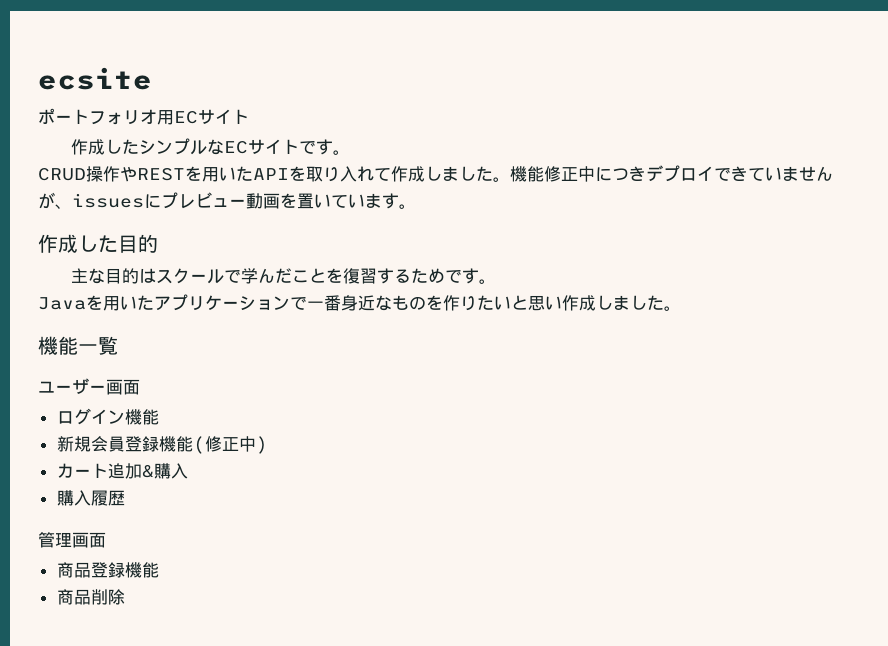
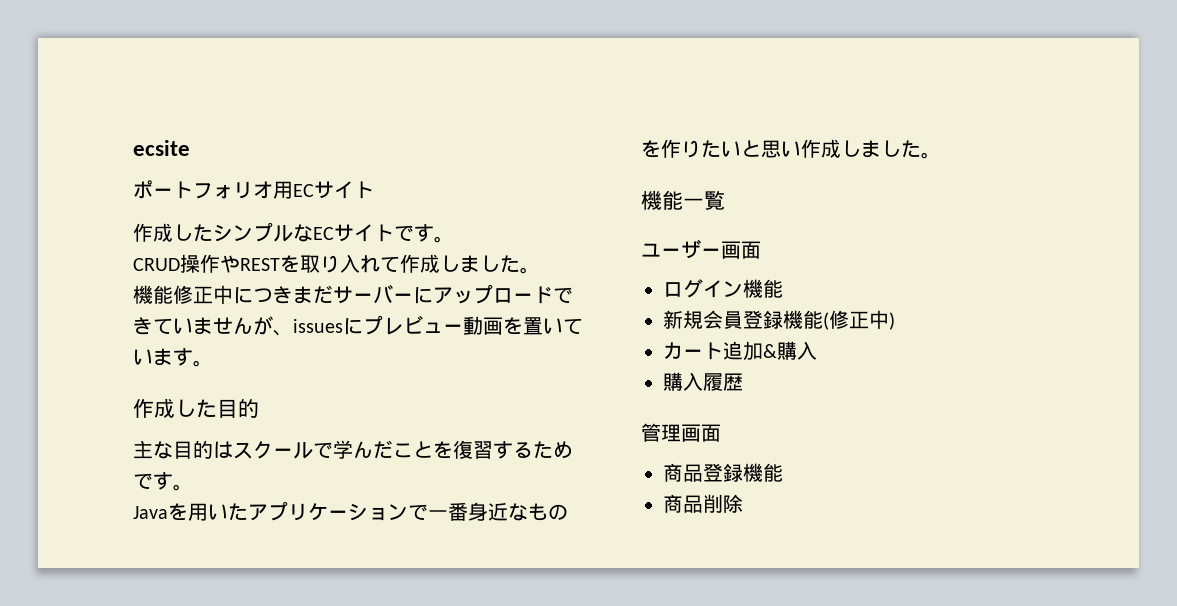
- CRUD操作やRESTを用いたAPIを取り入れて作成しました。機能修正中につきデプロイできていませんが、issuesにプレビュー動画を置いています。
+ CRUD操作やRESTを取り入れて作成しました。
+ 機能修正中につきまだサーバーにアップロードできていませんが、issuesにプレビュー動画を置いています。

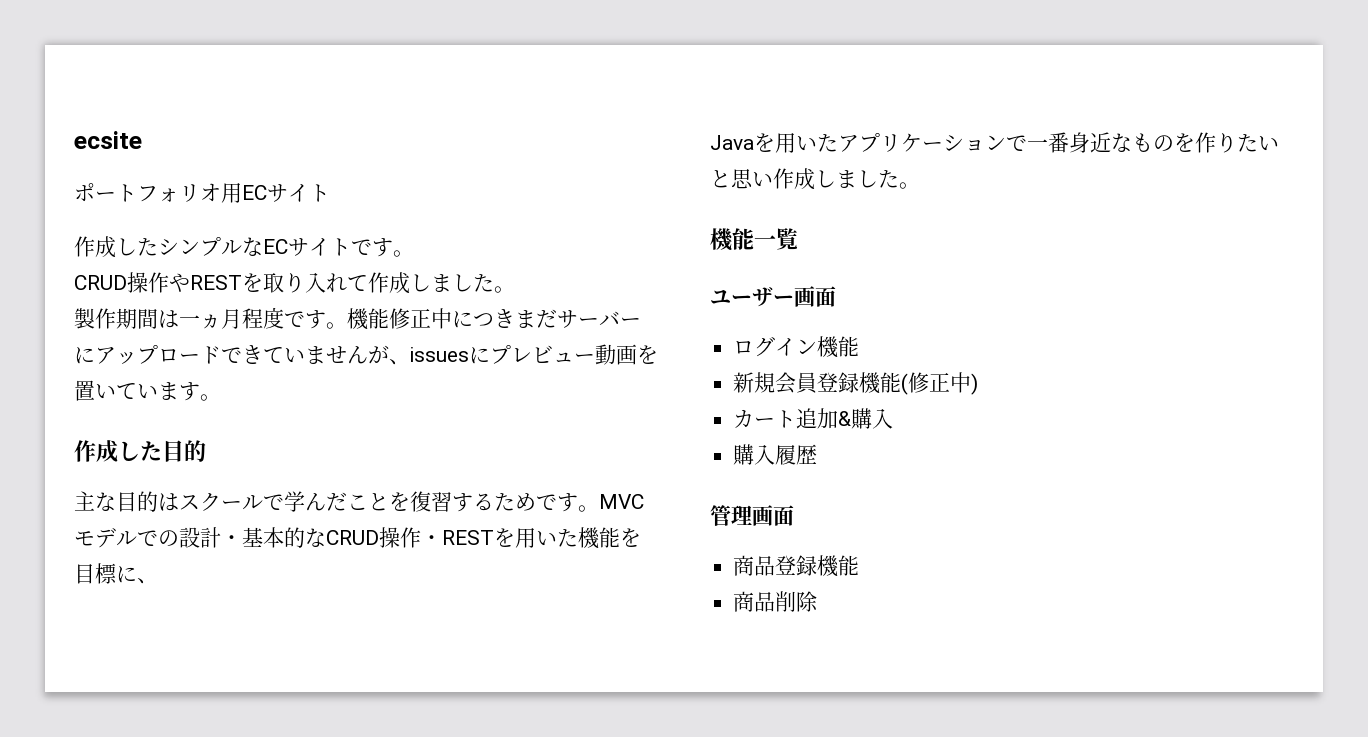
+ 製作期間は一ヵ月程度です。
+ MVCモデルでの設計・基本的なCRUD操作・RESTを用いた機能を目標に、

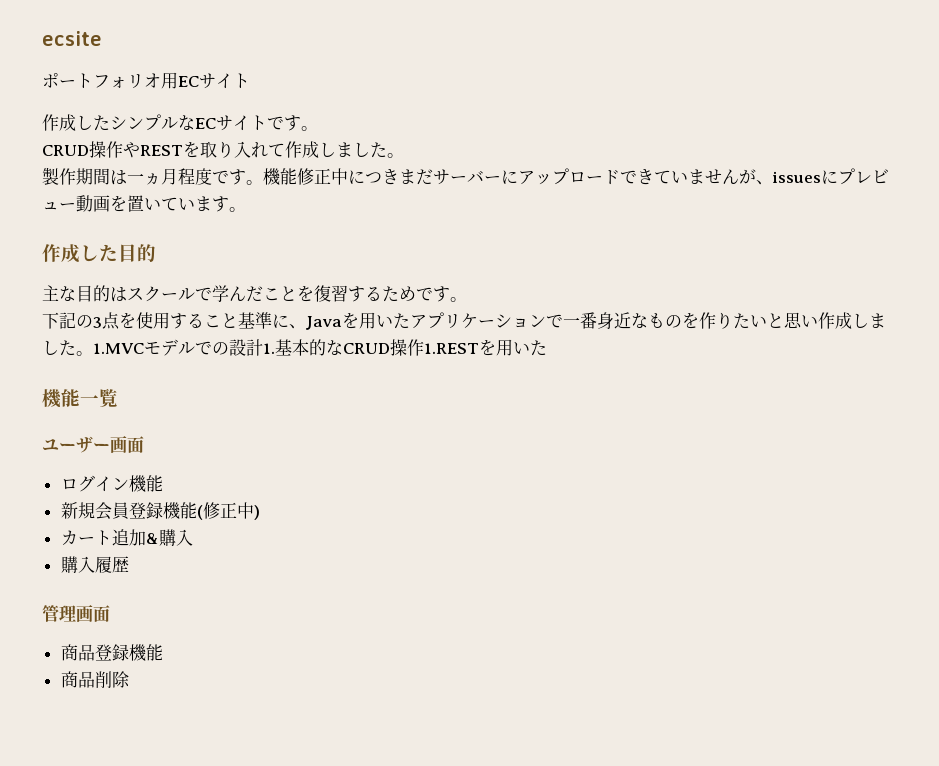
- 主な目的はスクールで学んだことを復習するためです。MVCモデルでの設計・基本的なCRUD操作・RESTを用いた機能を目標に、
- Javaを用いたアプリケーションで一番身近なものを作りたいと思い作成しました。
+ 主な目的はスクールで学んだことを復習するためです。
+ 下記の3点を使用すること基準に、Javaを用いたアプリケーションで一番身近なものを作りたいと思い作成しました。1.MVCモデルでの設計1.基本的なCRUD操作1.RESTを用いた

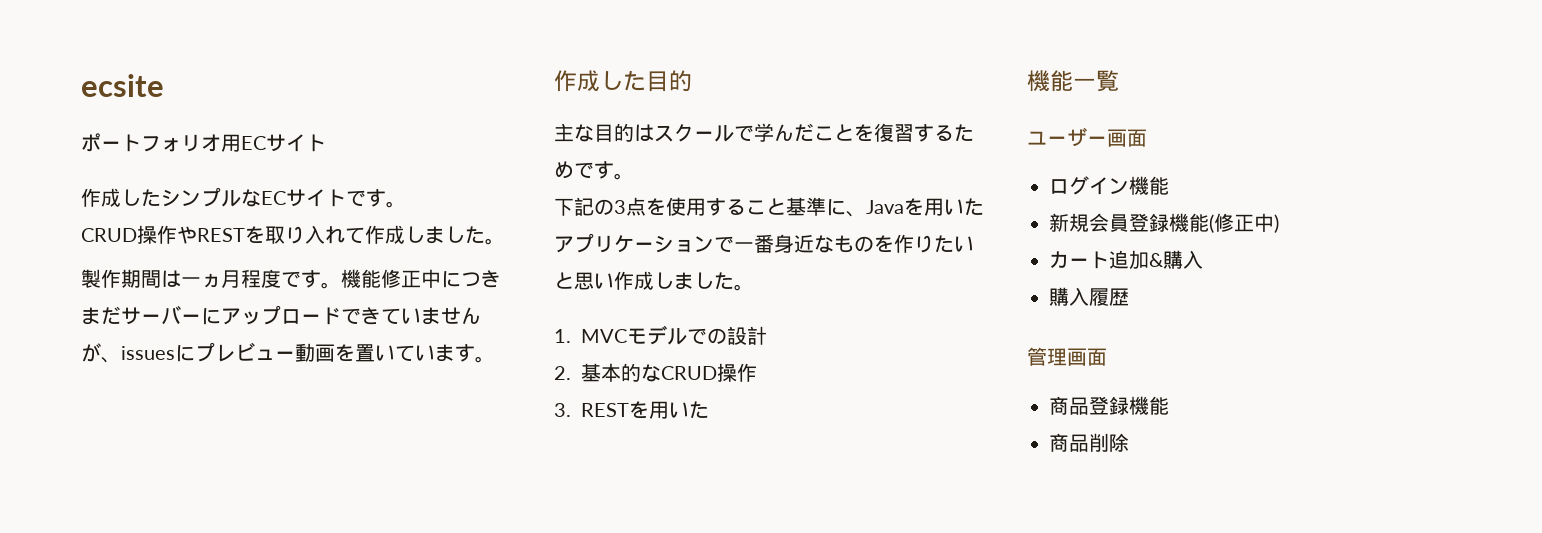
- 下記の3点を使用すること基準に、Javaを用いたアプリケーションで一番身近なものを作りたいと思い作成しました。1.MVCモデルでの設計1.基本的なCRUD操作1.RESTを用いた
+ 下記の3点を使用すること基準に、Javaを用いたアプリケーションで一番身近なものを作りたいと思い作成しました。
+ 1. MVCモデルでの設計
+ 2.基本的なCRUD操作
+ 3. RESTを用いた

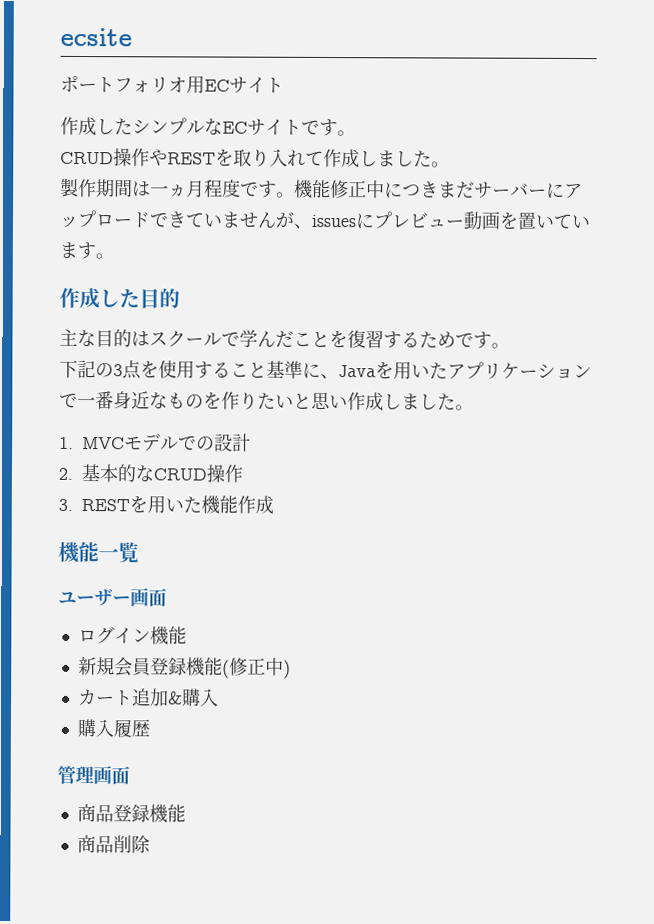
- 3. RESTを用いた
+ 3. RESTを用いた機能作成

